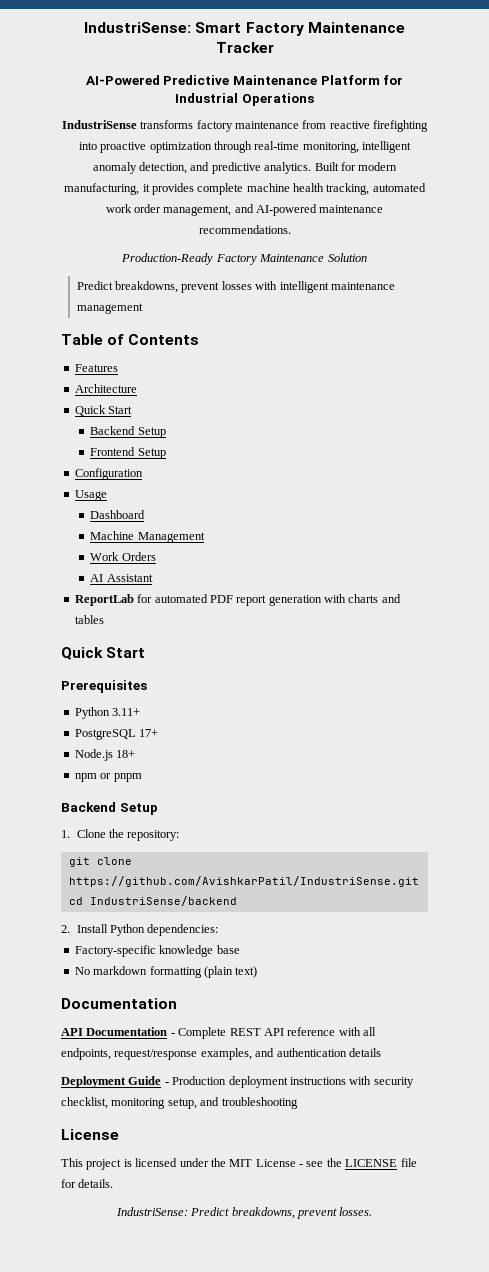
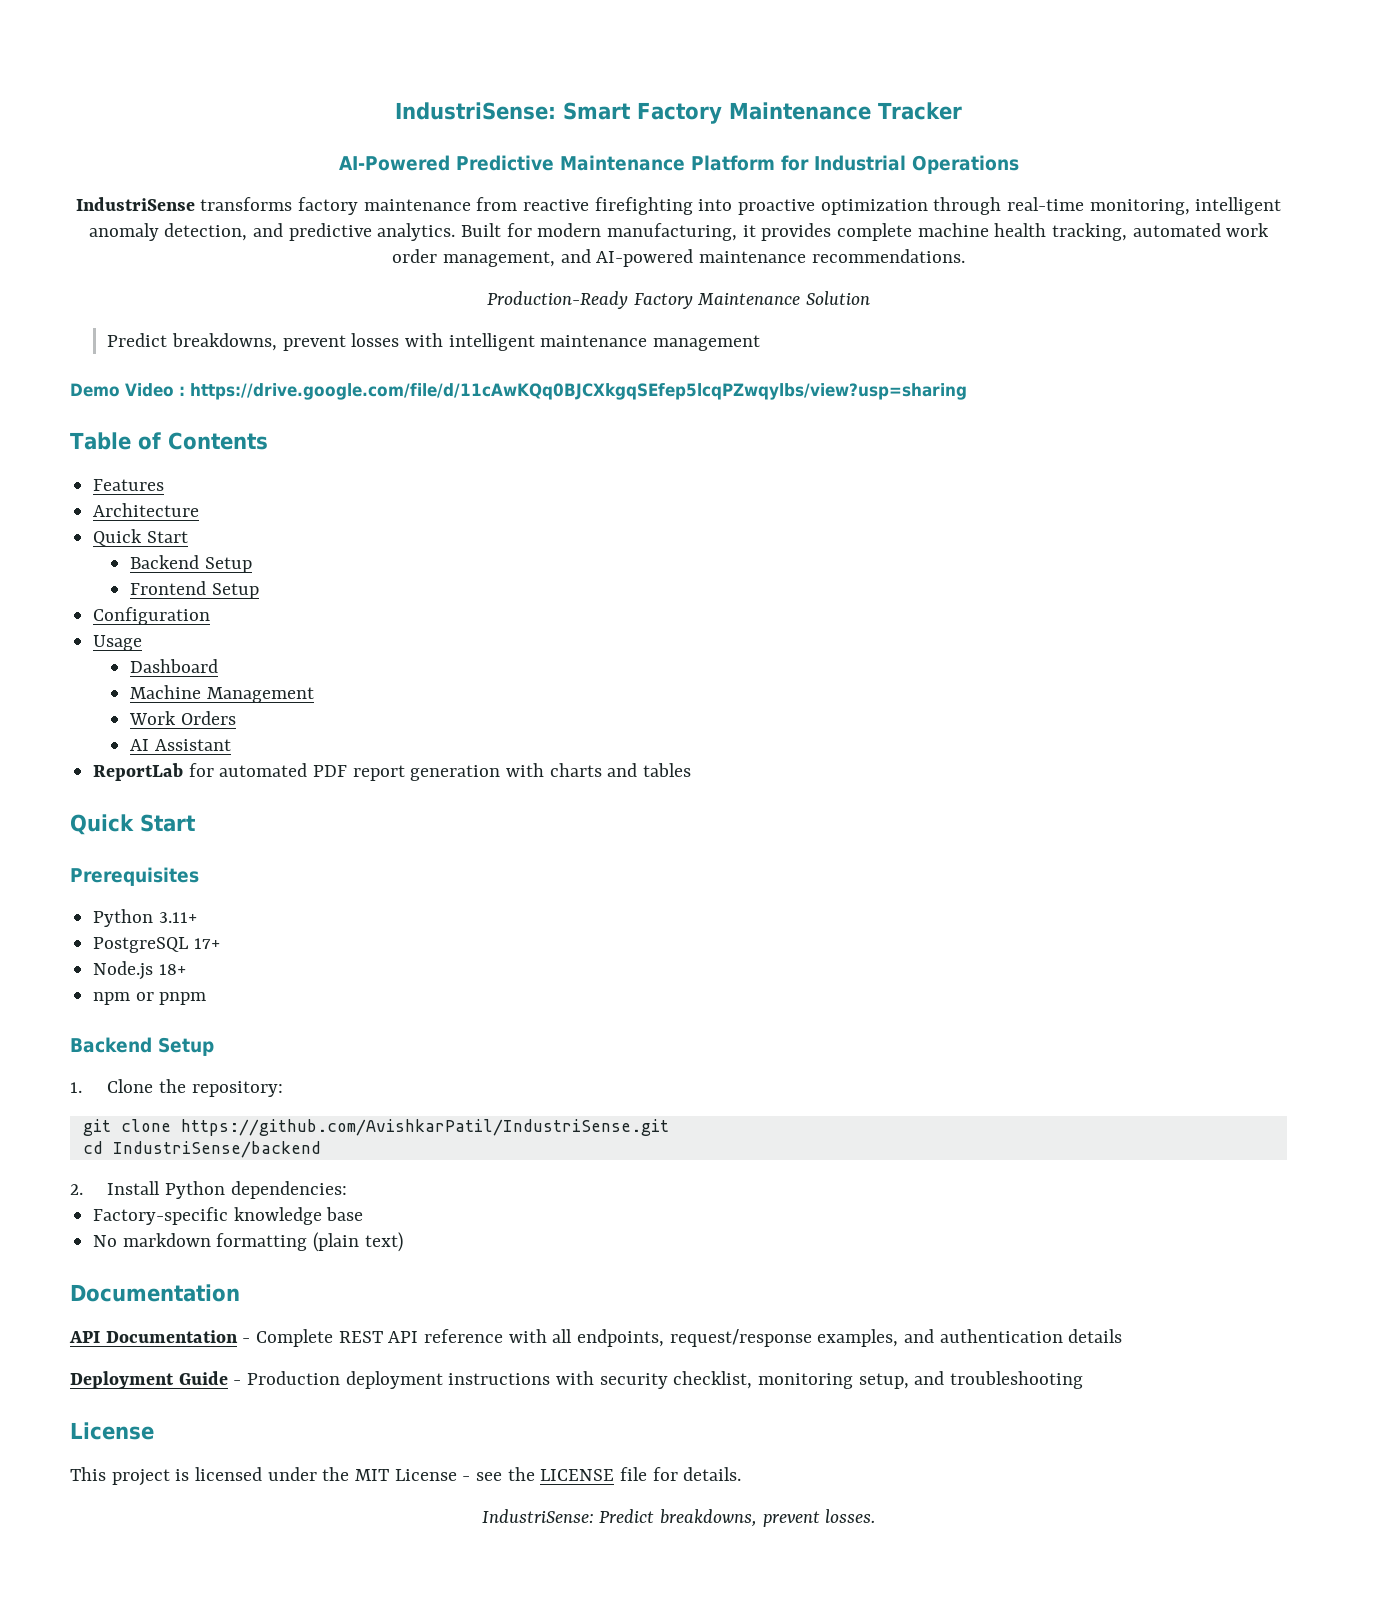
+ Demo Video : https://drive.google.com/file/d/11cAwKQq0BJCXkgqSEfep5lcqPZwqylbs/view?usp=sharing

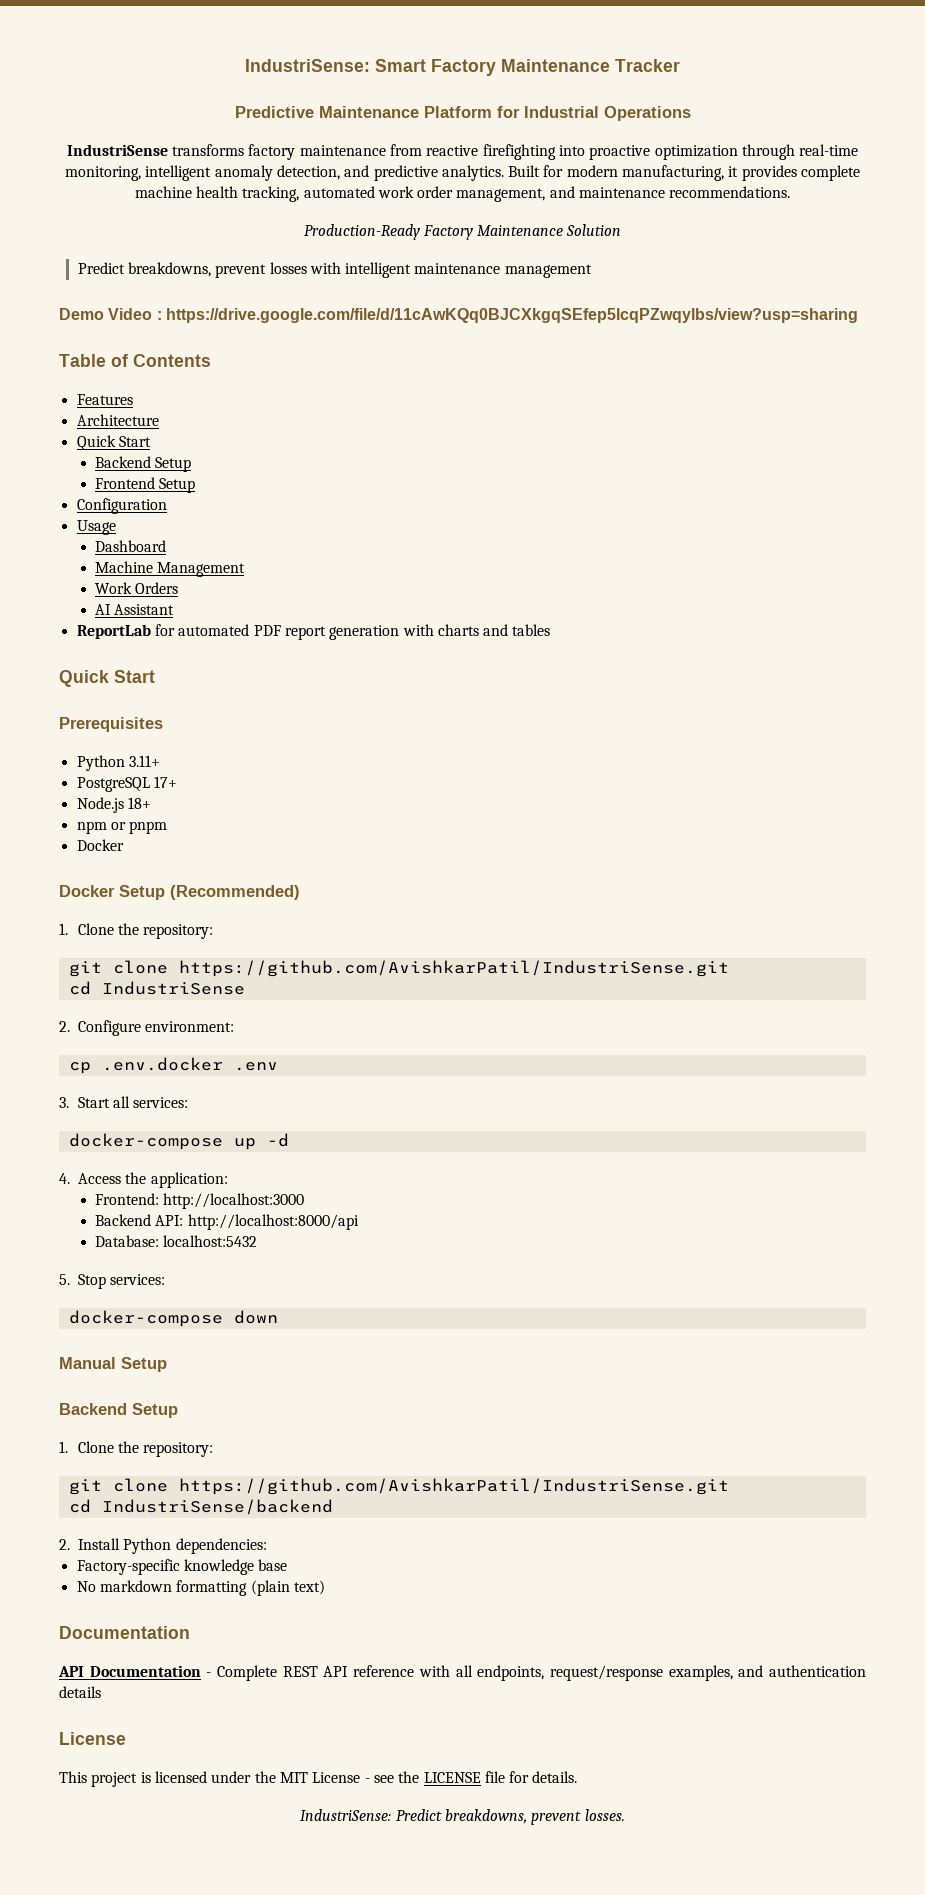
- AI-Powered Predictive Maintenance Platform for Industrial Operations
+ Predictive Maintenance Platform for Industrial Operations
- Built for modern manufacturing, it provides complete machine health tracking, automated work order management, and AI-powered maintenance recommendations.
+ Built for modern manufacturing, it provides complete machine health tracking, automated work order management, and maintenance recommendations.
  npm or pnpm
+ Docker
+ Docker Setup (Recommended)
+ 1. Clone the repository:
+ git clone https://github.com/AvishkarPatil/IndustriSense.git
+ cd IndustriSense
+ 2. Configure environment:
+ cp .env.docker .env
+ 3. Start all services:
+ docker-compose up -d
+ 4. Access the application:
+ Frontend: http://localhost:3000
+ Backend API: http://localhost:8000/api
+ Database: localhost:5432
+ 5. Stop services:
+ docker-compose down
+ Manual Setup
- Deployment Guide - Production deployment instructions with security checklist, monitoring setup, and troubleshooting

